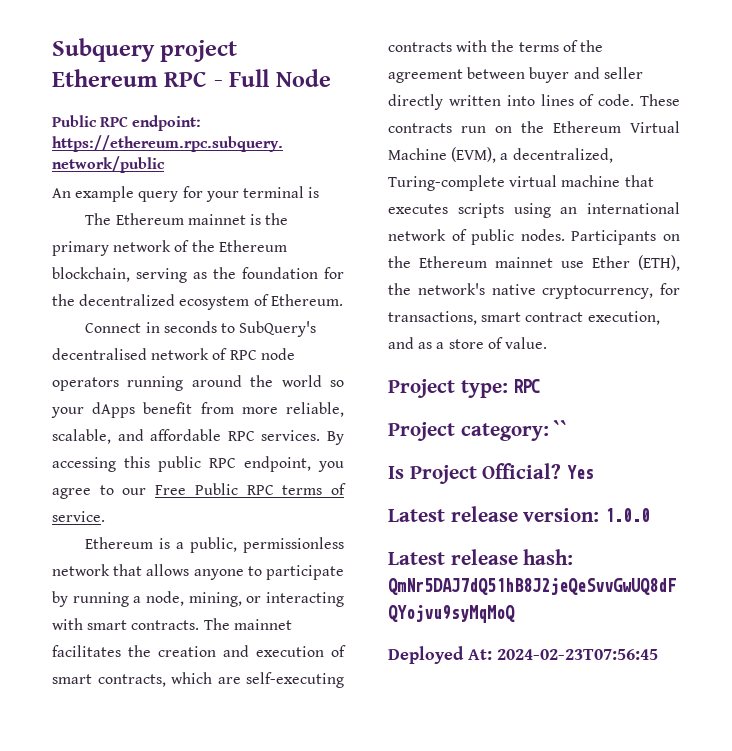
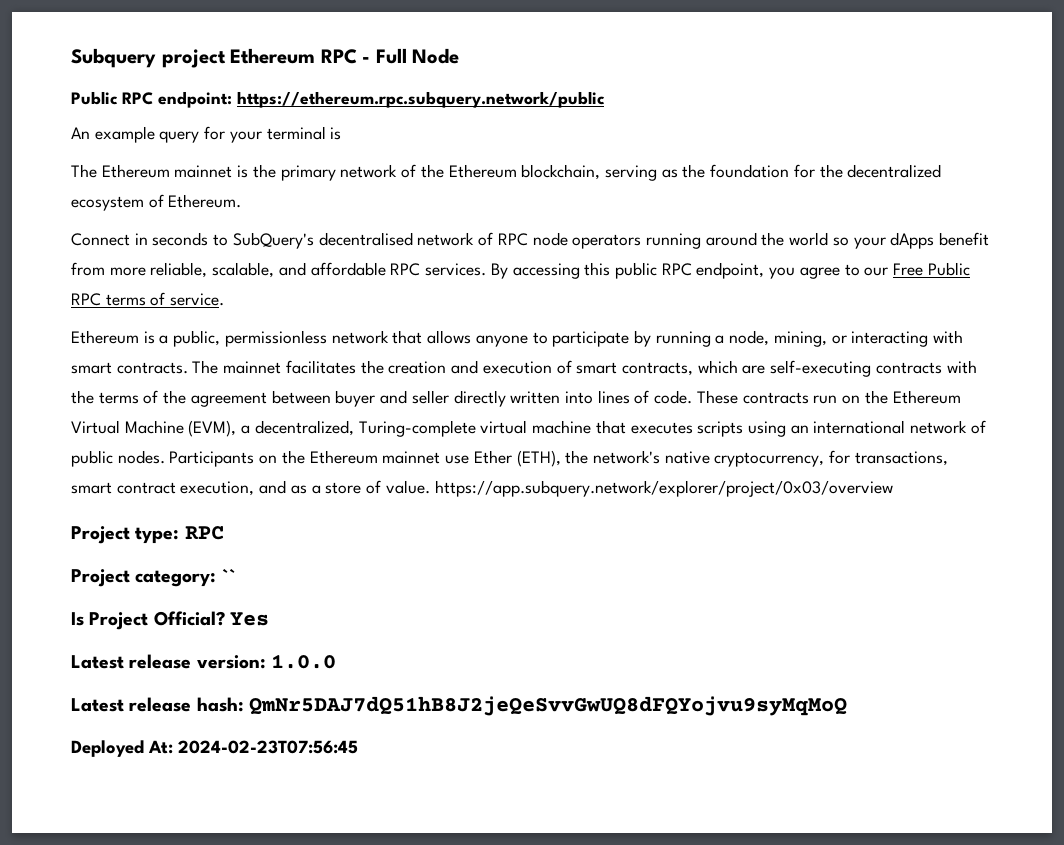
- Participants on the Ethereum mainnet use Ether (ETH), the network's native cryptocurrency, for transactions, smart contract execution, and as a store of value.
+ Participants on the Ethereum mainnet use Ether (ETH), the network's native cryptocurrency, for transactions, smart contract execution, and as a store of value. https://app.subquery.network/explorer/project/0x03/overview

